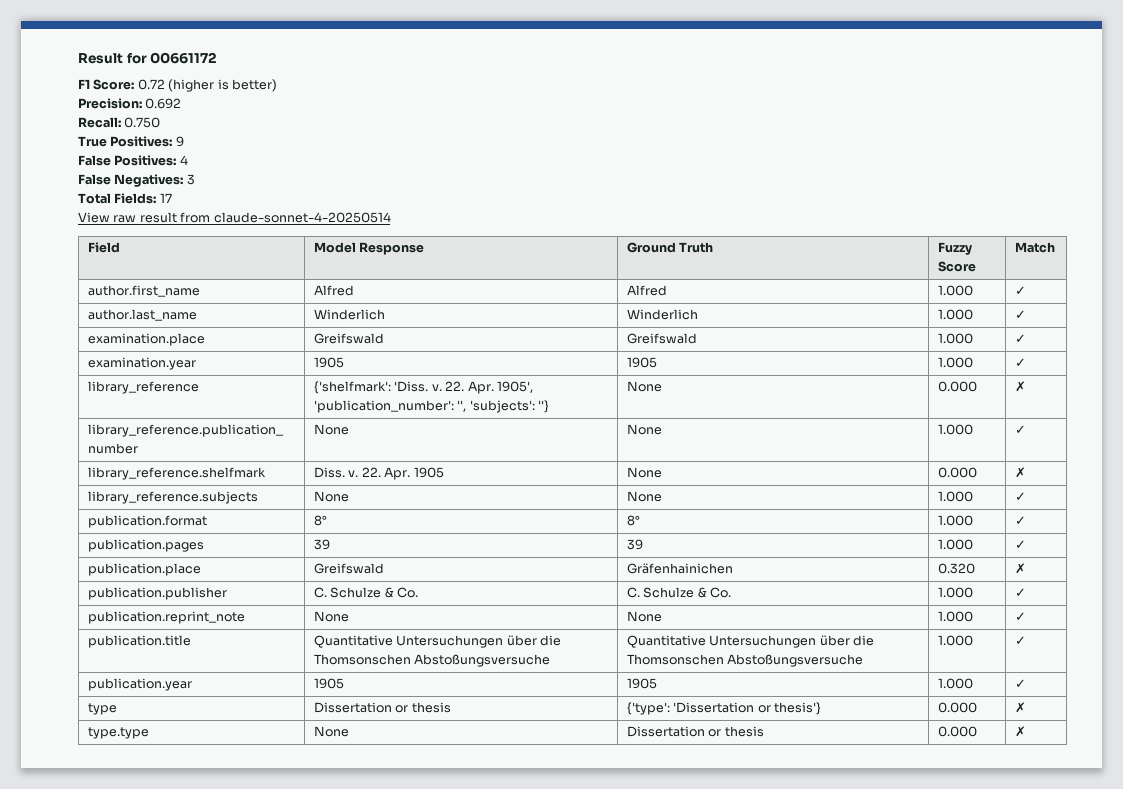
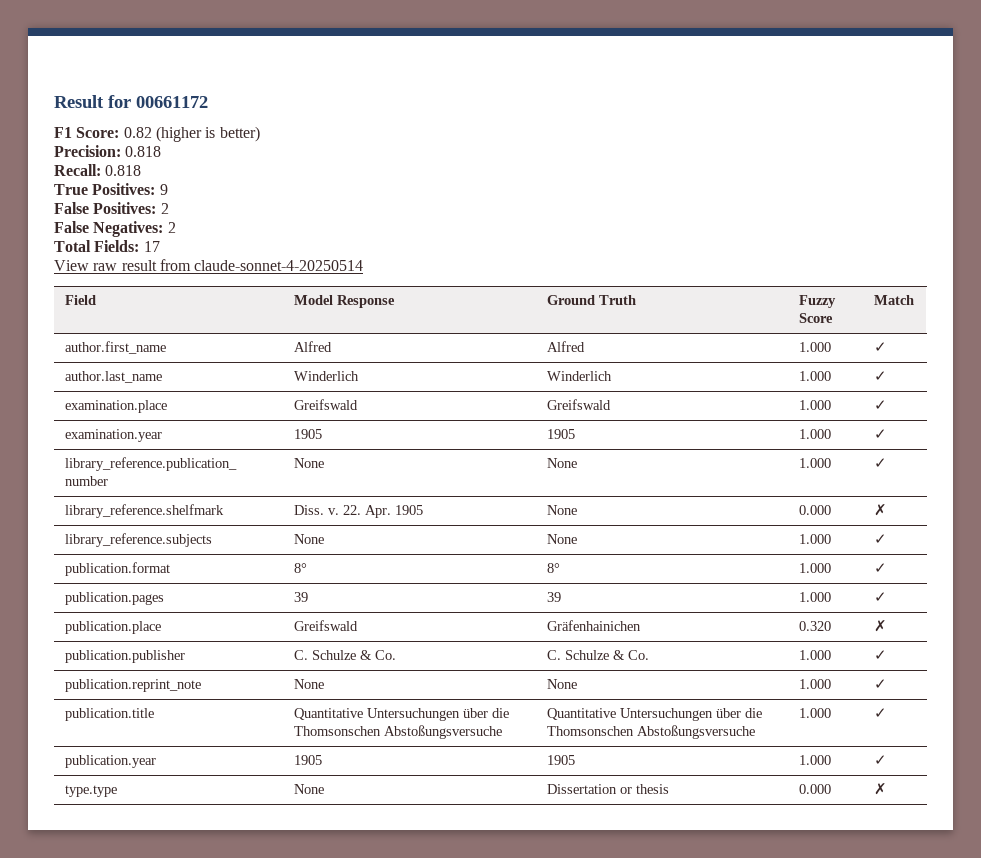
- F1 Score: 0.72 (higher is better)
+ F1 Score: 0.82 (higher is better)
- Precision: 0.692
+ Precision: 0.818
- Recall: 0.750
+ Recall: 0.818
- False Positives: 4
+ False Positives: 2
- False Negatives: 3
+ False Negatives: 2
- library_reference | {'shelfmark': 'Diss. v. 22. Apr. 1905', 'publication_number': '', 'subjects': ''} | None | 0.000 | ✗
- type | Dissertation or thesis | {'type': 'Dissertation or thesis'} | 0.000 | ✗

